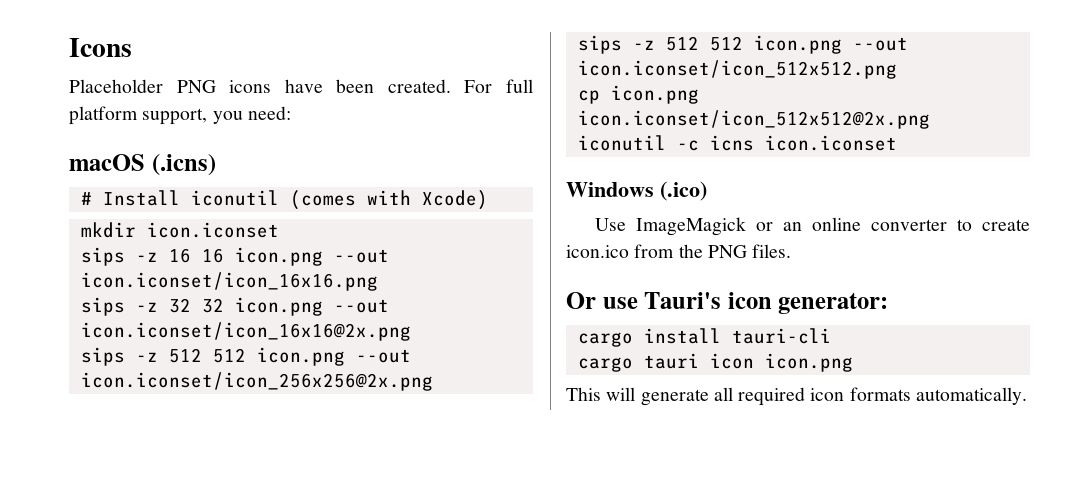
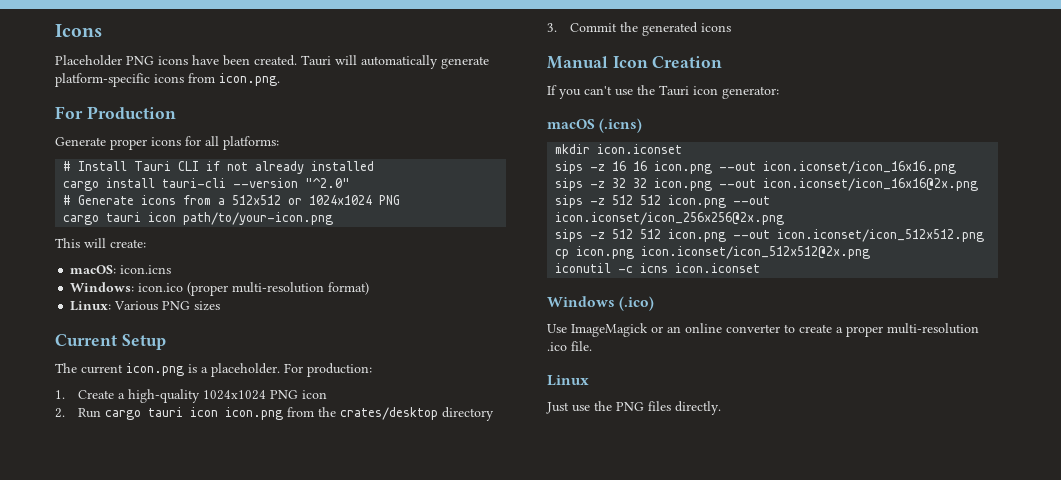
- For full platform support, you need:
+ Tauri will automatically generate platform-specific icons from icon.png.
+ For Production
+ Generate proper icons for all platforms:
+ # Install Tauri CLI if not already installed
+ cargo install tauri-cli --version "^2.0"
+ # Generate icons from a 512x512 or 1024x1024 PNG
+ cargo tauri icon path/to/your-icon.png
+ This will create:
+ macOS: icon.icns
+ Windows: icon.ico (proper multi-resolution format)
+ Linux: Various PNG sizes
+ Current Setup
+ The current icon.png is a placeholder. For production:
+ 1. Create a high-quality 1024x1024 PNG icon
+ 2. Run cargo tauri icon icon.png from the crates/desktop directory
+ 3. Commit the generated icons
+ Manual Icon Creation
+ If you can't use the Tauri icon generator:
  macOS (.icns)
- # Install iconutil (comes with Xcode)
- Use ImageMagick or an online converter to create icon.ico from the PNG files.
- Or use Tauri's icon generator:
- cargo install tauri-cli
- cargo tauri icon icon.png
- This will generate all required icon formats automatically.
+ Use ImageMagick or an online converter to create a proper multi-resolution .ico file.
+ Linux
+ Just use the PNG files directly.

